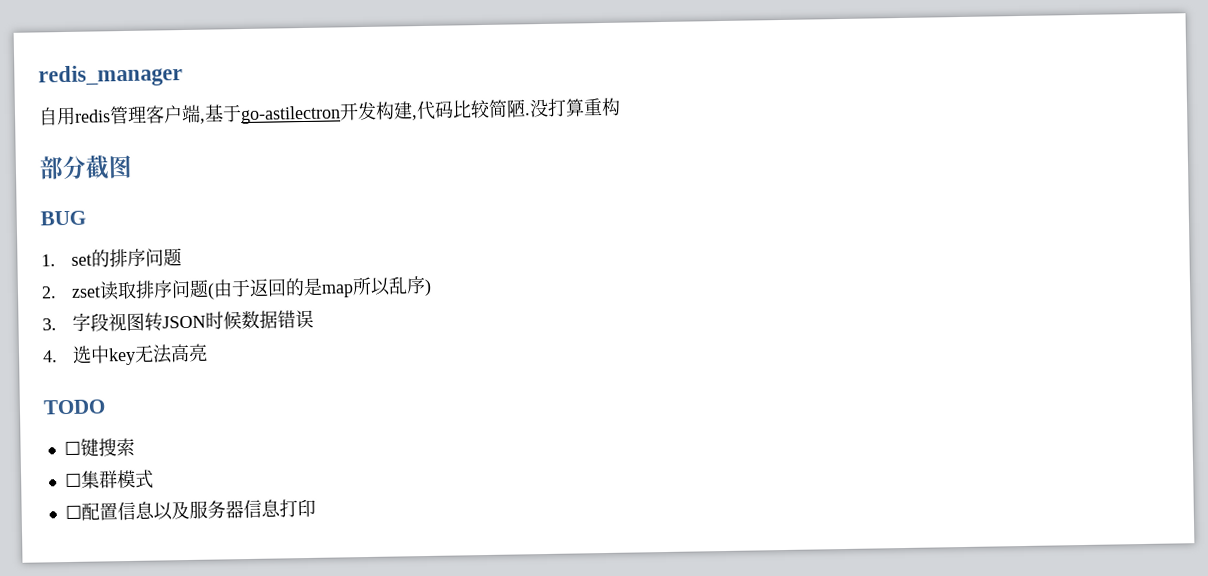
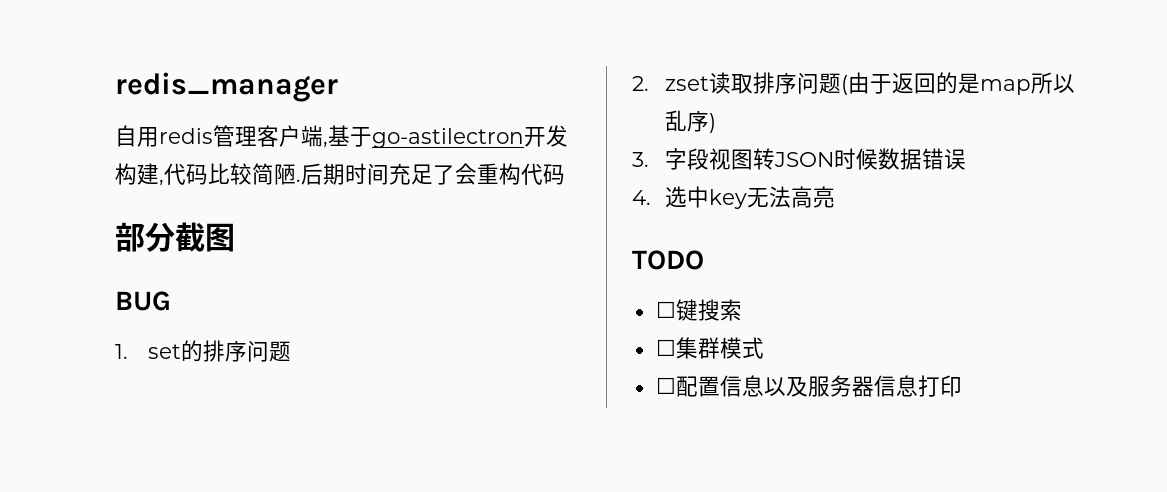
- 没打算重构
+ 后期时间充足了会重构代码

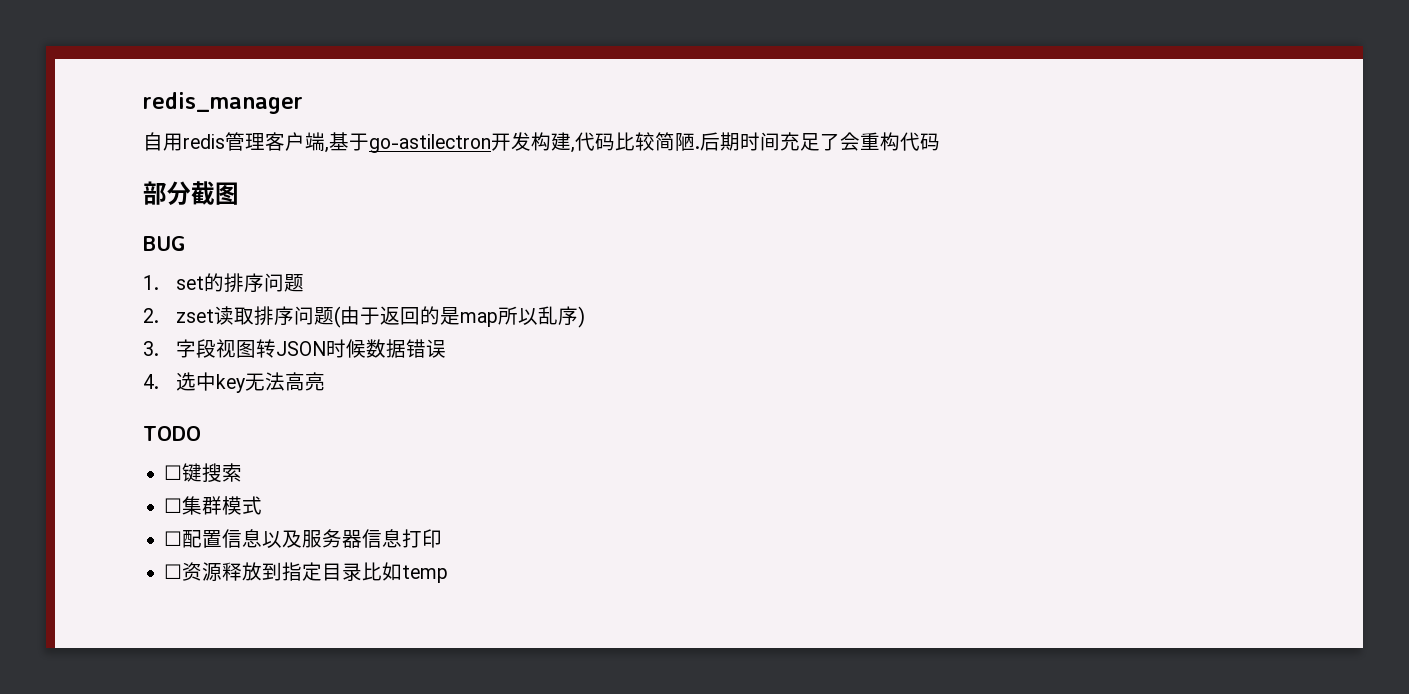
+ ☐资源释放到指定目录比如temp

